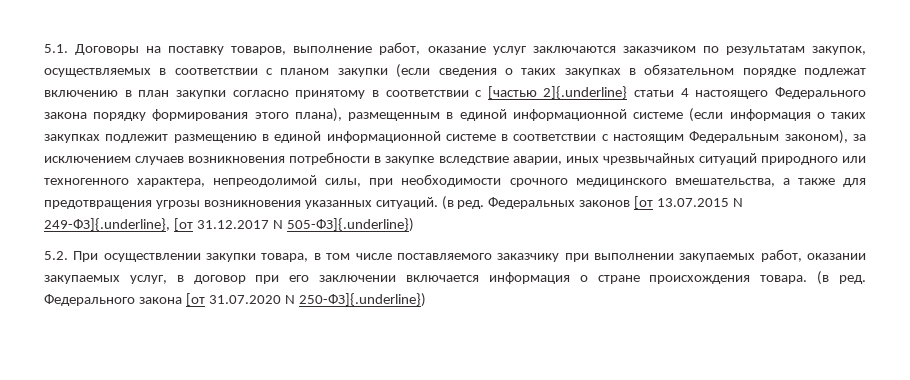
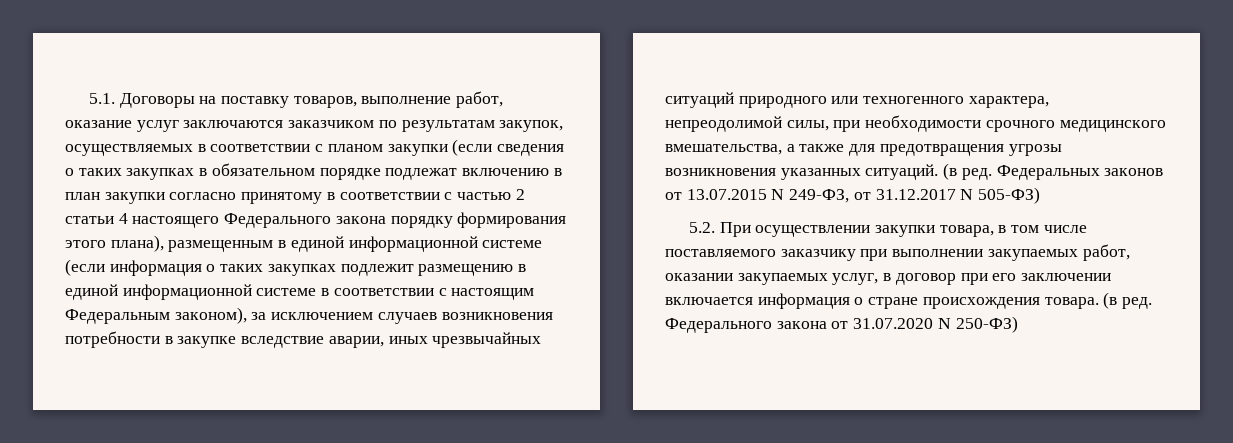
- 5.1. Договоры на поставку товаров, выполнение работ, оказание услуг заключаются заказчиком по результатам закупок, осуществляемых в соответствии с планом закупки (если сведения о таких закупках в обязательном порядке подлежат включению в план закупки согласно принятому в соответствии с [частью 2]{.underline} статьи 4 настоящего Федерального закона порядку формирования этого плана), размещенным в единой информационной системе (если информация о таких закупках подлежит размещению в единой информационной системе в соответствии с настоящим Федеральным законом), за исключением случаев возникновения потребности в закупке вследствие аварии, иных чрезвычайных ситуаций природного или техногенного характера, непреодолимой силы, при необходимости срочного медицинского вмешательства, а также для предотвращения угрозы возникновения указанных ситуаций.
+ 5.1. Договоры на поставку товаров, выполнение работ, оказание услуг заключаются заказчиком по результатам закупок, осуществляемых в соответствии с планом закупки (если сведения о таких закупках в обязательном порядке подлежат включению в план закупки согласно принятому в соответствии с частью 2 статьи 4 настоящего Федерального закона порядку формирования этого плана), размещенным в единой информационной системе (если информация о таких закупках подлежит размещению в единой информационной системе в соответствии с настоящим Федеральным законом), за исключением случаев возникновения потребности в закупке вследствие аварии, иных чрезвычайных ситуаций природного или техногенного характера, непреодолимой силы, при необходимости срочного медицинского вмешательства, а также для предотвращения угрозы возникновения указанных ситуаций.
- Федеральных законов [от 13.07.2015 N 249-ФЗ]{.underline}, [от 31.12.2017 N 505-ФЗ]{.underline})
+ Федеральных законов от 13.07.2015 N 249-ФЗ, от 31.12.2017 N 505-ФЗ)
- Федерального закона [от 31.07.2020 N 250-ФЗ]{.underline})
+ Федерального закона от 31.07.2020 N 250-ФЗ)

